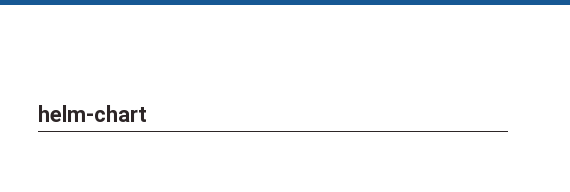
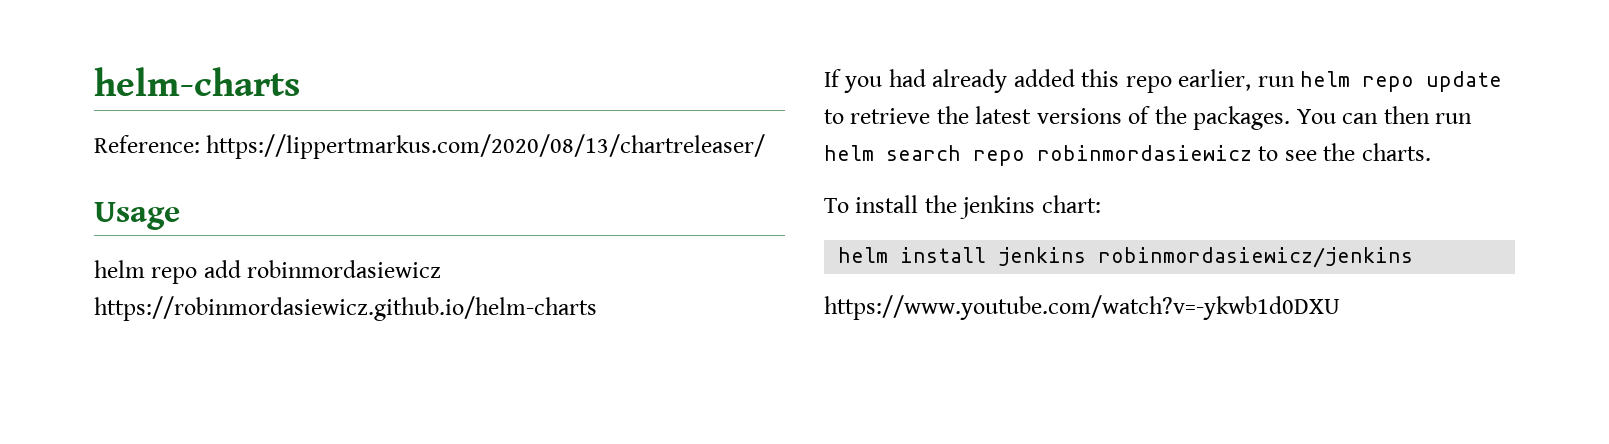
- helm-chart
+ helm-charts
+ Reference: https://lippertmarkus.com/2020/08/13/chartreleaser/
+ Usage
+ helm repo add robinmordasiewicz https://robinmordasiewicz.github.io/helm-charts
+ If you had already added this repo earlier, run helm repo update to retrieve the latest versions of the packages. You can then run helm search repo robinmordasiewicz to see the charts.
+ To install the jenkins chart:
+ helm install jenkins robinmordasiewicz/jenkins
+ https://www.youtube.com/watch?v=-ykwb1d0DXU

